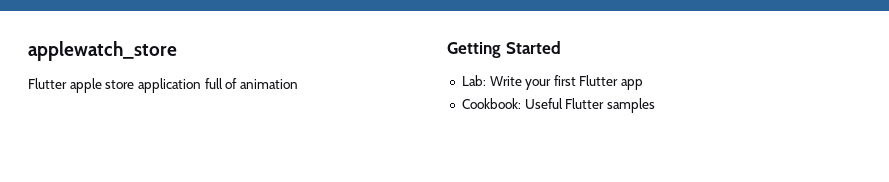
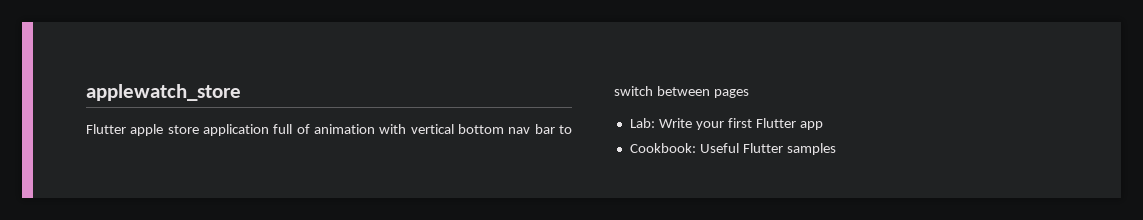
- Flutter apple store application full of animation
- Getting Started
+ Flutter apple store application full of animation with vertical bottom nav bar to switch between pages

